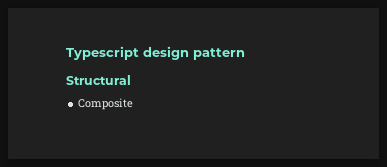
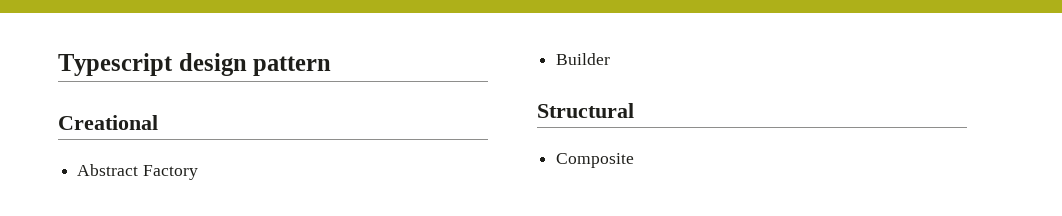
+ Creational
+ Abstract Factory
+ Builder

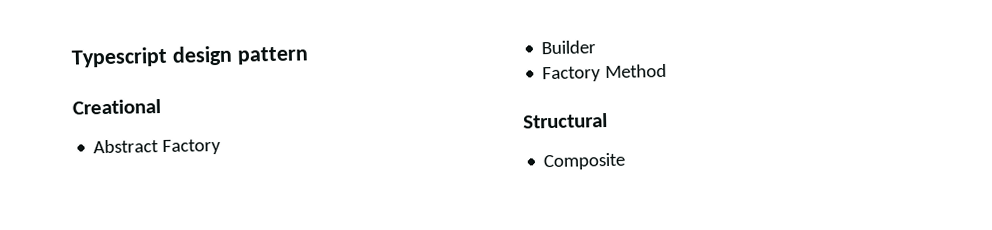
+ Factory Method

